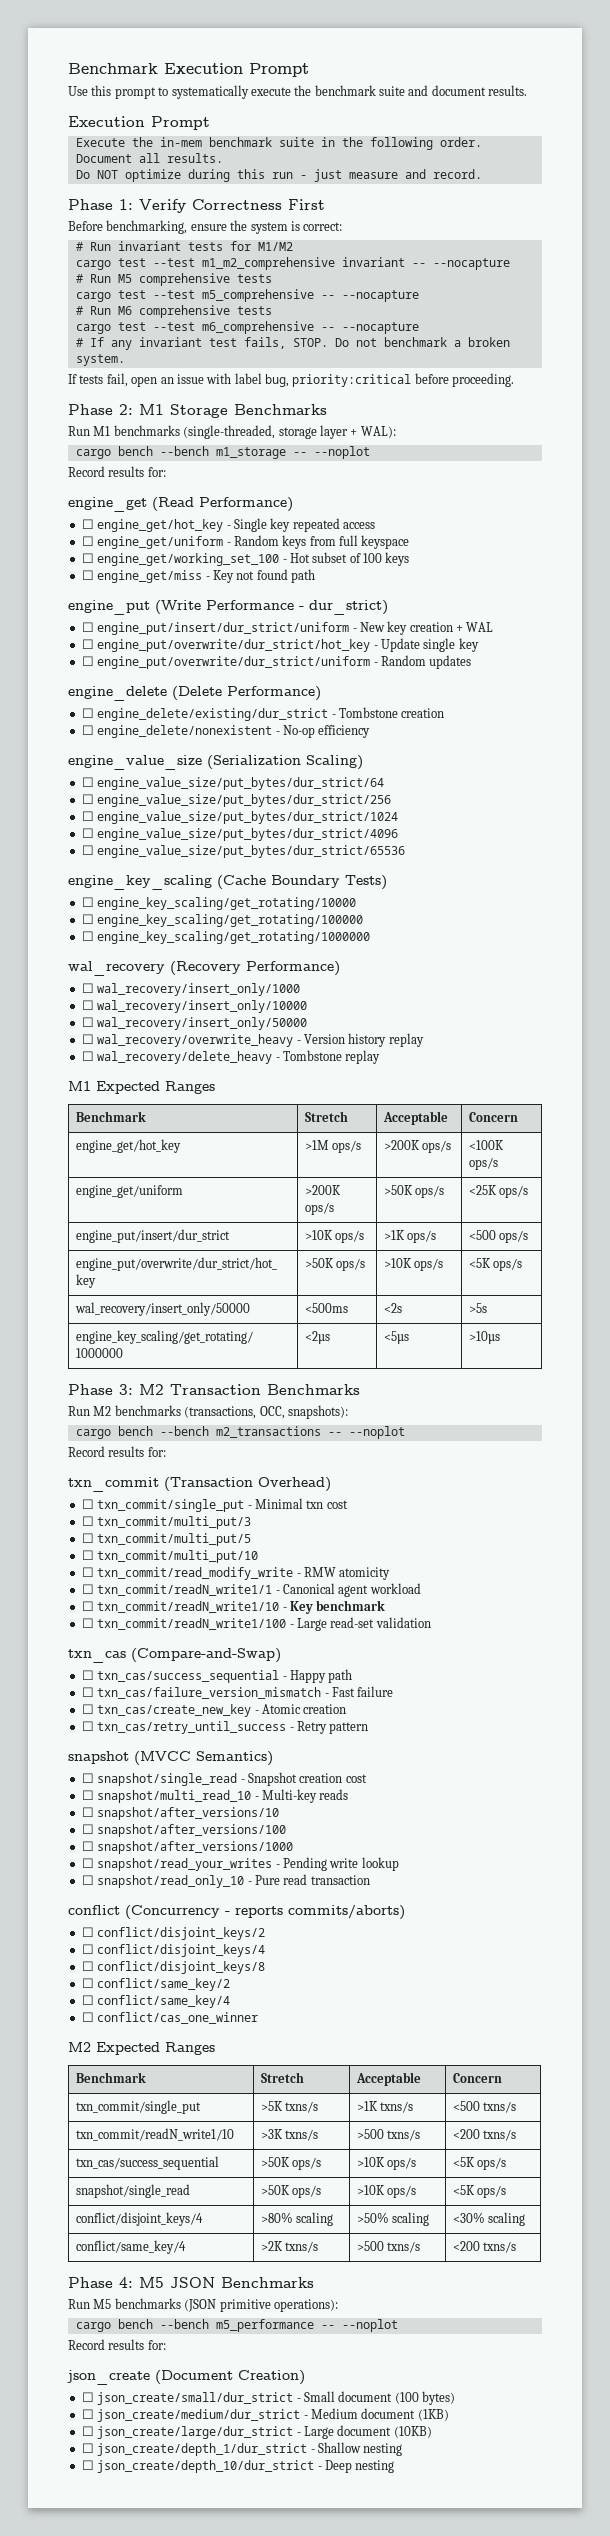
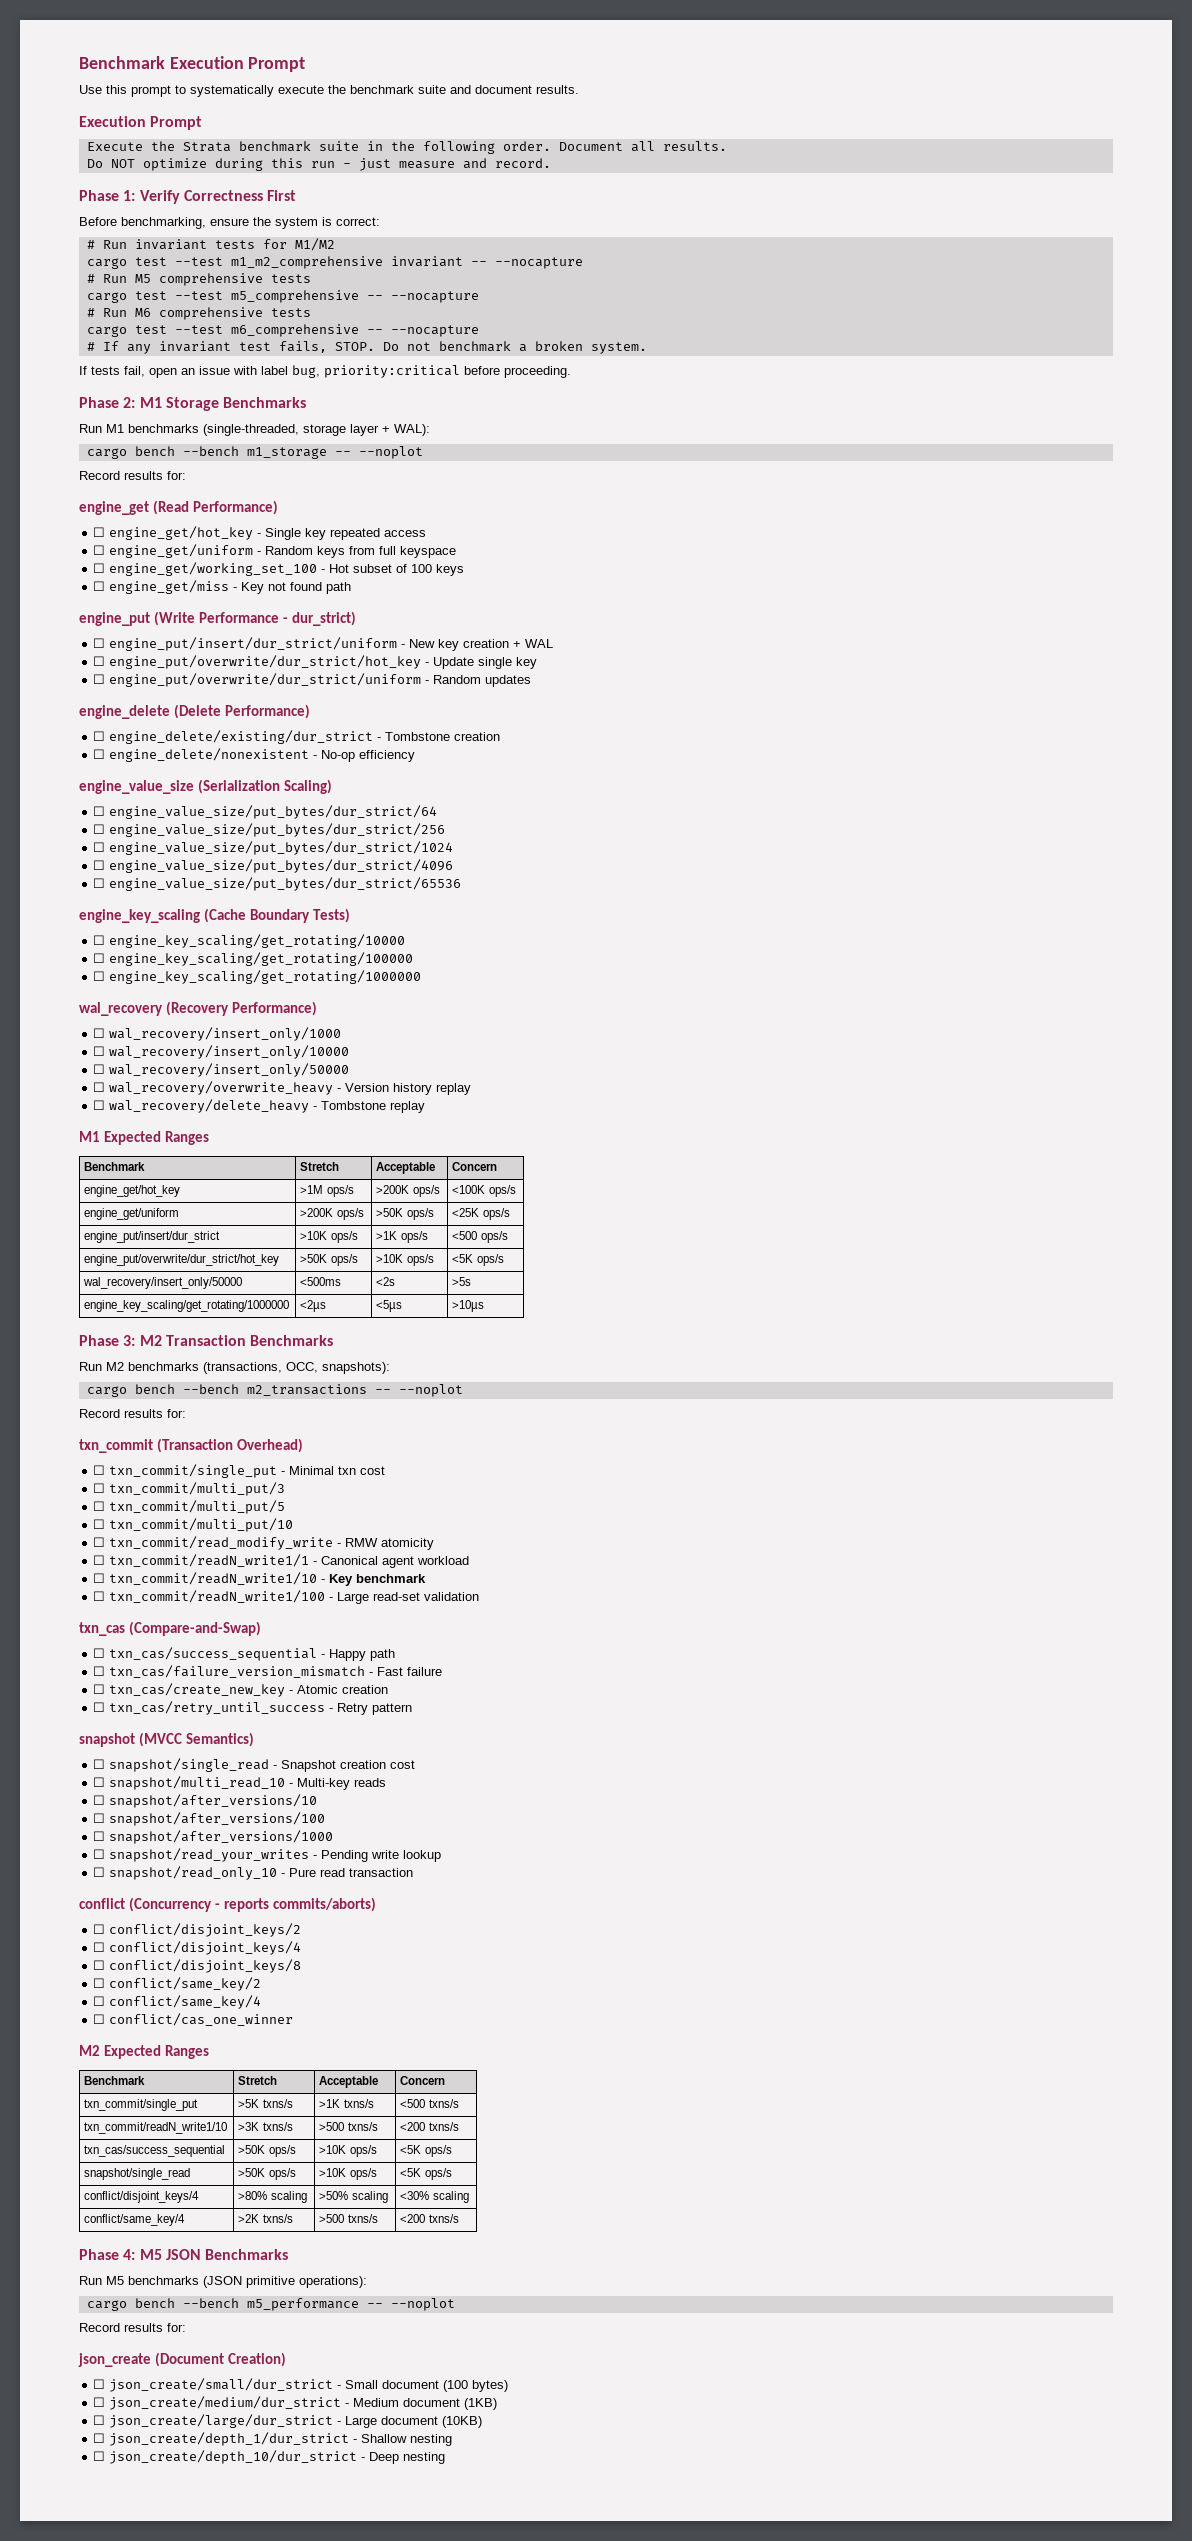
- Execute the in-mem benchmark suite in the following order.
+ Execute the Strata benchmark suite in the following order.

